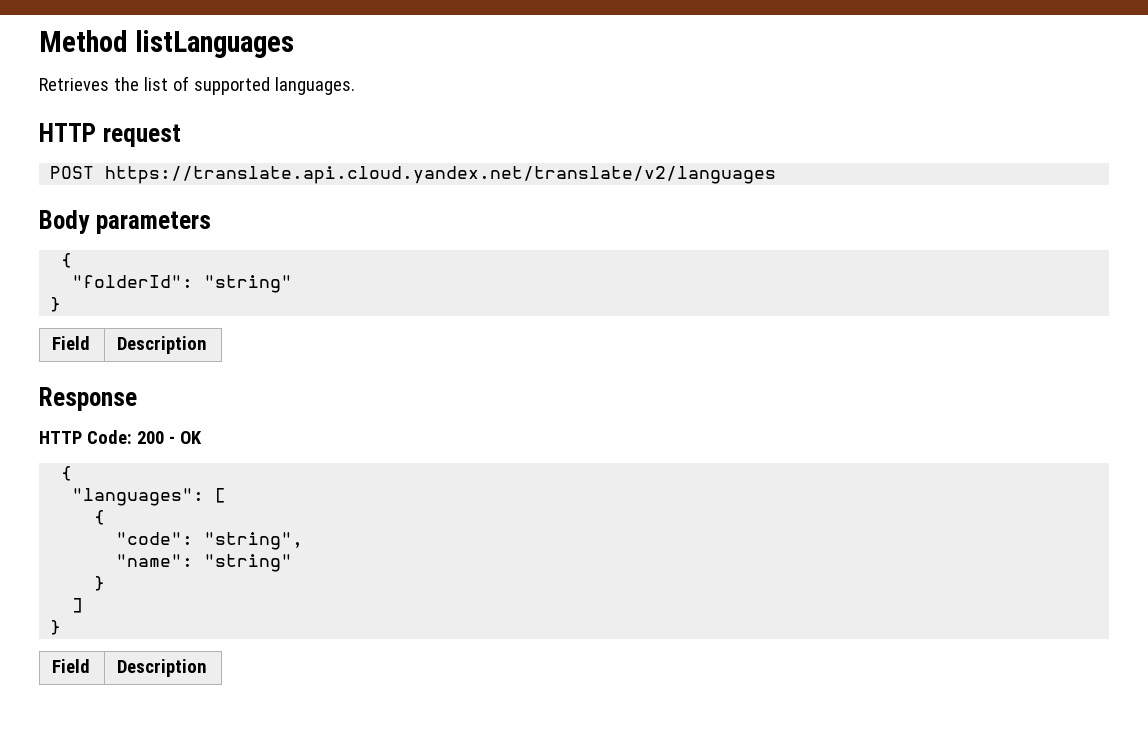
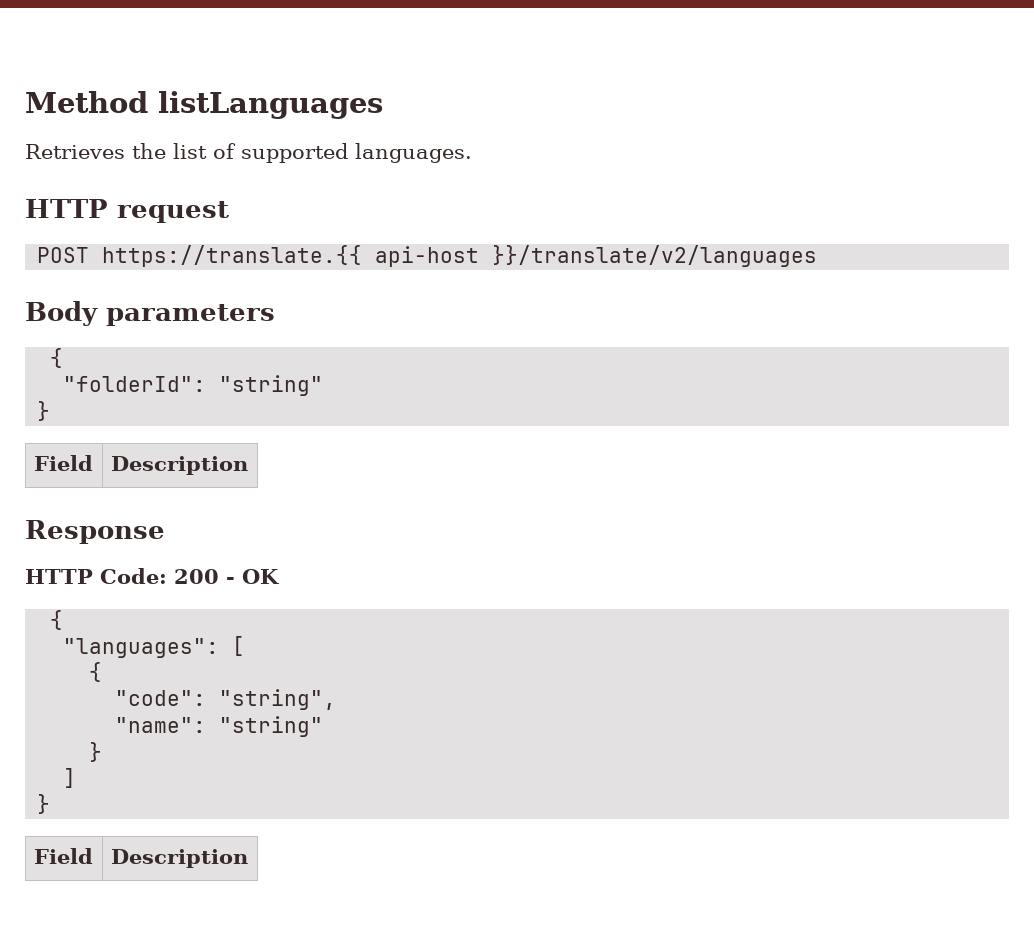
- POST https://translate.api.cloud.yandex.net/translate/v2/languages
+ POST https://translate.{{ api-host }}/translate/v2/languages

